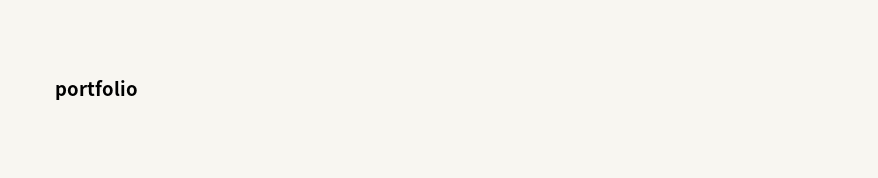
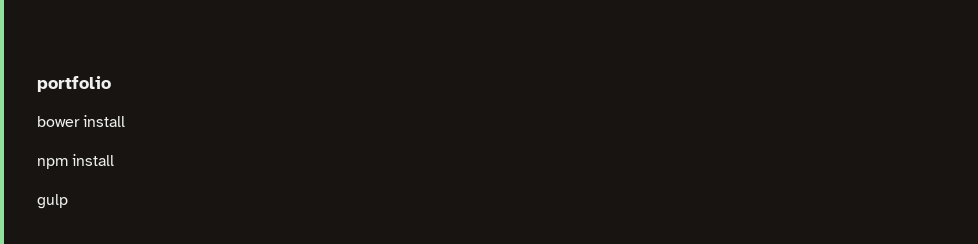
+ bower install
+ npm install
+ gulp

